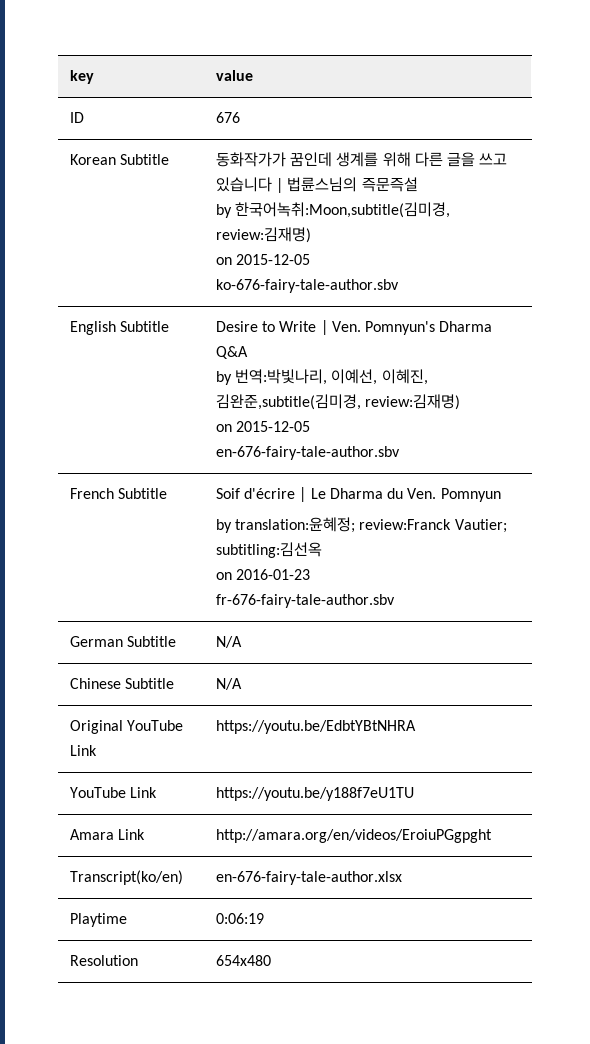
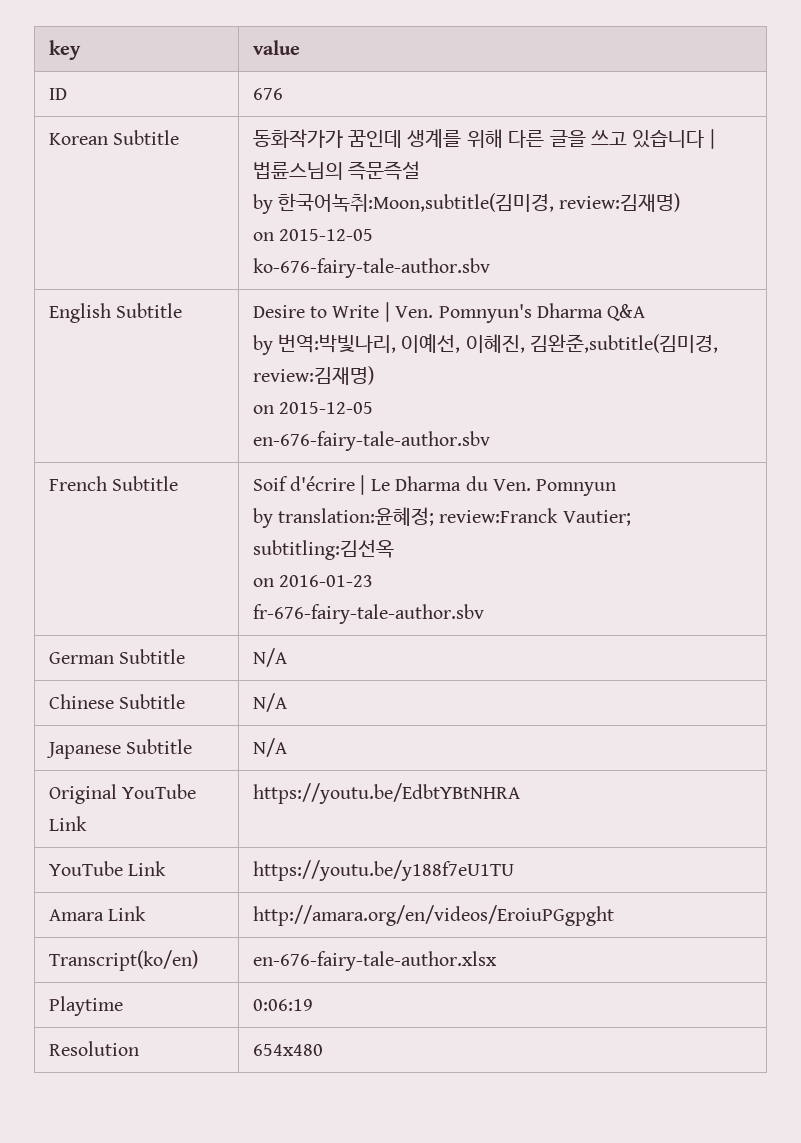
+ Japanese Subtitle | N/A

